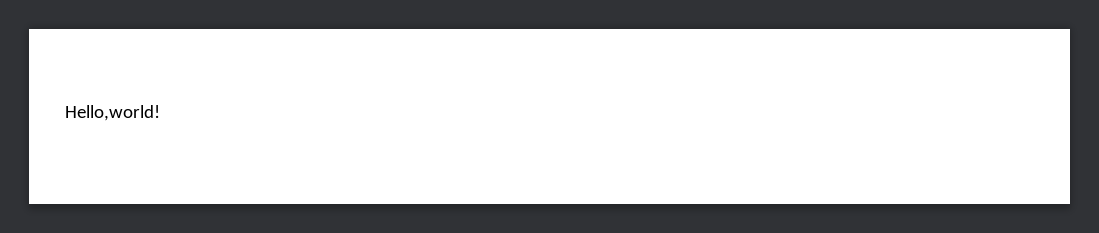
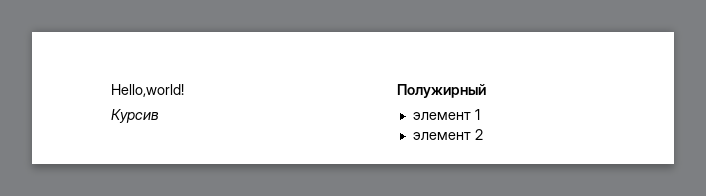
+ Курсив
+ Полужирный
+ элемент 1
+ элемент 2

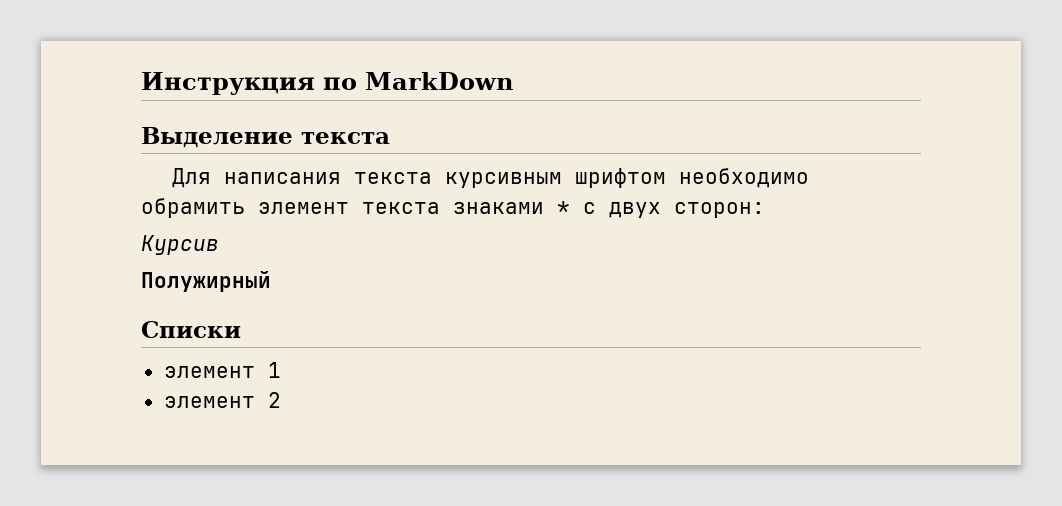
- Hello,world!
+ Инструкция по MarkDown
+ Выделение текста
+ Для написания текста курсивным шрифтом необходимо обрамить элемент текста знаками * с двух сторон:
+ Списки

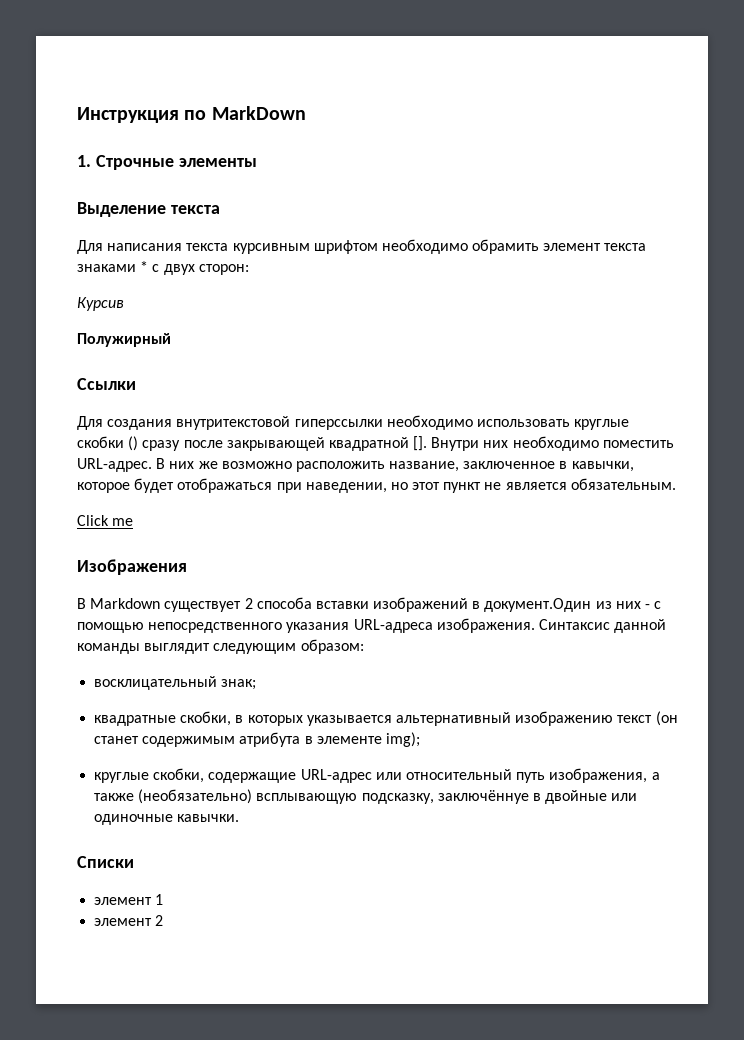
+ 1. Строчные элементы
+ Ссылки
+ Для создания внутритекстовой гиперссылки необходимо использовать круглые скобки () сразу после закрывающей квадратной []. Внутри них необходимо поместить URL-адрес. В них же возможно расположить название, заключенное в кавычки, которое будет отображаться при наведении, но этот пункт не является обязательным.
+ Click me
+ Изображения
+ В Markdown существует 2 способа вставки изображений в документ.Один из них - с помощью непосредственного указания URL-адреса изображения. Синтаксис данной команды выглядит следующим образом:
+ восклицательный знак;
+ квадратные скобки, в которых указывается альтернативный изображению текст (он станет содержимым атрибута в элементе img);
+ круглые скобки, содержащие URL-адрес или относительный путь изображения, а также (необязательно) всплывающую подсказку, заключённуе в двойные или одиночные кавычки.

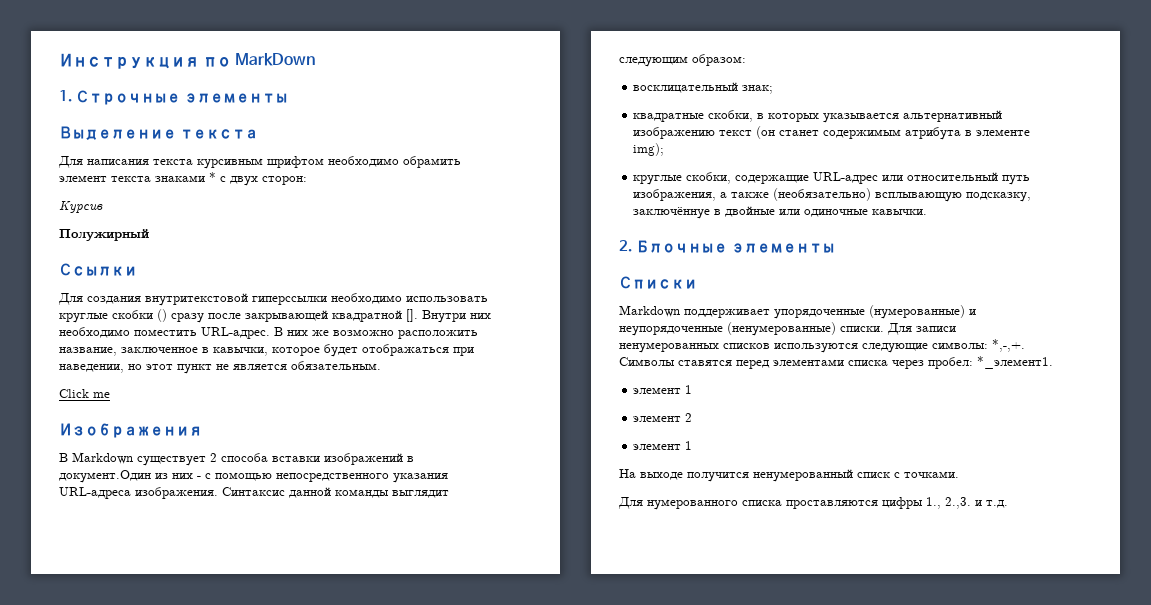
+ 2. Блочные элементы
  Списки
+ Markdown поддерживает упорядоченные (нумерованные) и неупорядоченные (ненумерованные) списки. Для записи ненумерованных списков используются следующие символы: *,-,+. Символы ставятся перед элементами списка через пробел: *_элемент1.
  элемент 1
  элемент 2
+ элемент 1
+ На выходе получится ненумерованный списк с точками.
+ Для нумерованного списка проставляются цифры 1., 2.,3. и т.д.

